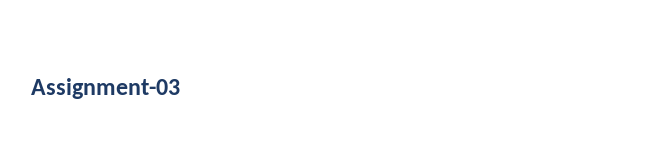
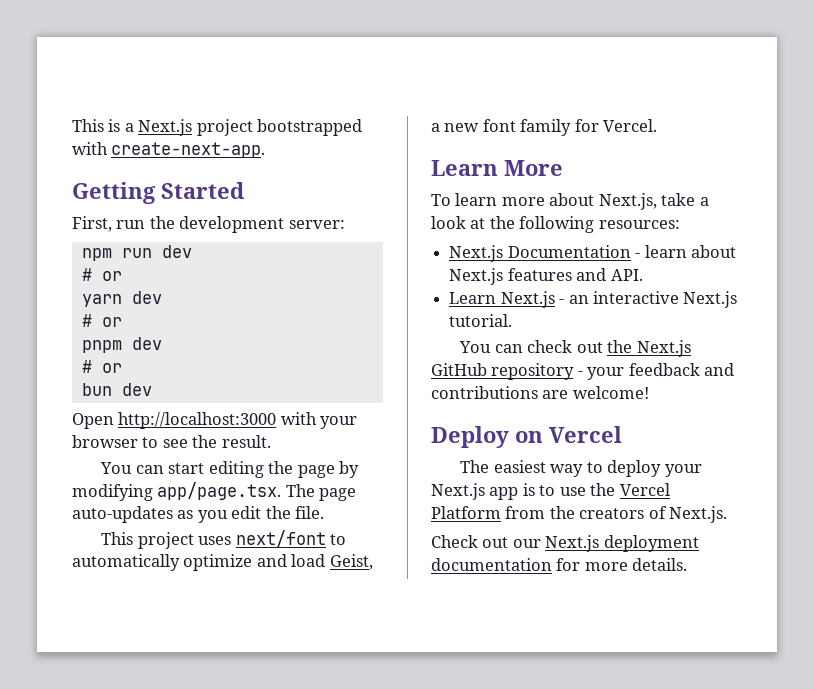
- Assignment-03
+ This is a Next.js project bootstrapped with create-next-app.
+ Getting Started
+ First, run the development server:
+ npm run dev
+ # or
+ yarn dev
+ # or
+ pnpm dev
+ # or
+ bun dev
+ Open http://localhost:3000 with your browser to see the result.
+ You can start editing the page by modifying app/page.tsx. The page auto-updates as you edit the file.
+ This project uses next/font to automatically optimize and load Geist, a new font family for Vercel.
+ Learn More
+ To learn more about Next.js, take a look at the following resources:
+ Next.js Documentation - learn about Next.js features and API.
+ Learn Next.js - an interactive Next.js tutorial.
+ You can check out the Next.js GitHub repository - your feedback and contributions are welcome!
+ Deploy on Vercel
+ The easiest way to deploy your Next.js app is to use the Vercel Platform from the creators of Next.js.
+ Check out our Next.js deployment documentation for more details.

